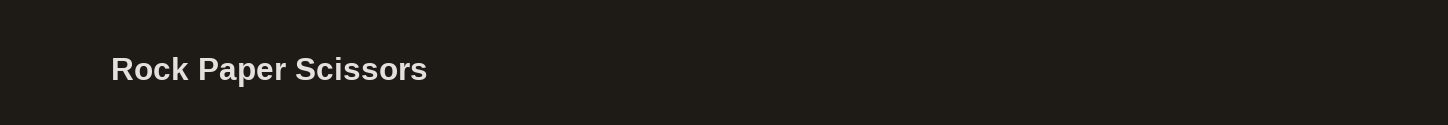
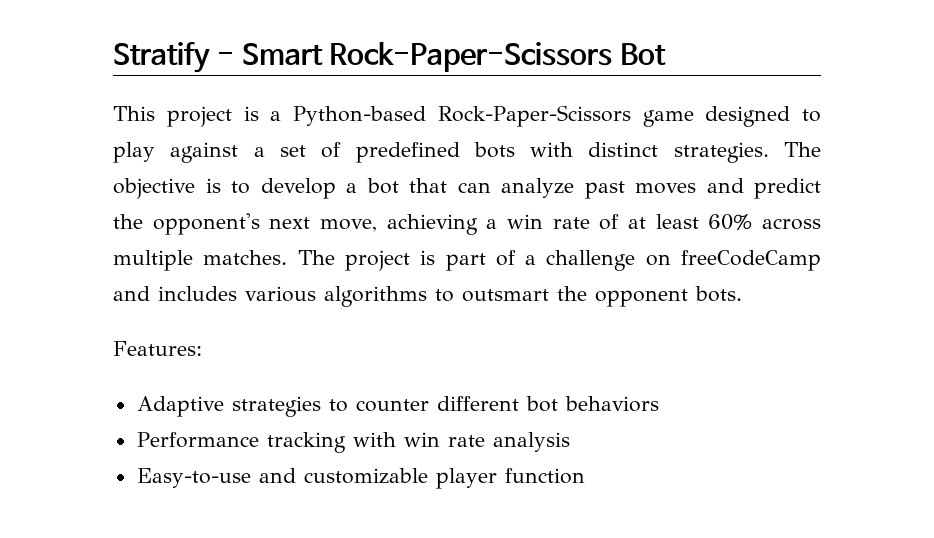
- Rock Paper Scissors
+ Stratify - Smart Rock-Paper-Scissors Bot
+ This project is a Python-based Rock-Paper-Scissors game designed to play against a set of predefined bots with distinct strategies. The objective is to develop a bot that can analyze past moves and predict the opponent's next move, achieving a win rate of at least 60% across multiple matches. The project is part of a challenge on freeCodeCamp and includes various algorithms to outsmart the opponent bots.
+ Features:
+ Adaptive strategies to counter different bot behaviors
+ Performance tracking with win rate analysis
+ Easy-to-use and customizable player function

